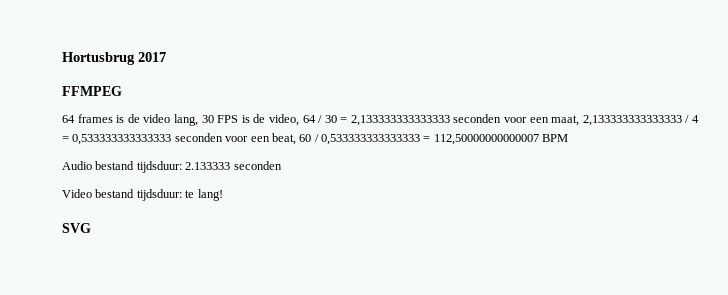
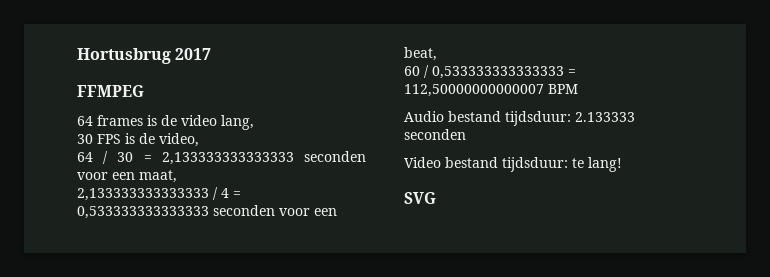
- 64 frames is de video lang, 30 FPS is de video, 64 / 30 = 2,133333333333333 seconden voor een maat, 2,133333333333333 / 4 = 0,533333333333333 seconden voor een beat, 60 / 0,533333333333333 = 112,50000000000007 BPM
+ 64 frames is de video lang,
+ 30 FPS is de video,
+ 64 / 30 = 2,133333333333333 seconden voor een maat,
+ 2,133333333333333 / 4 = 0,533333333333333 seconden voor een beat,
+ 60 / 0,533333333333333 = 112,50000000000007 BPM

